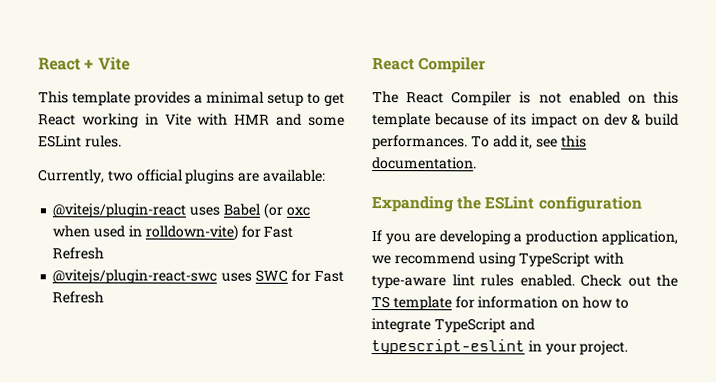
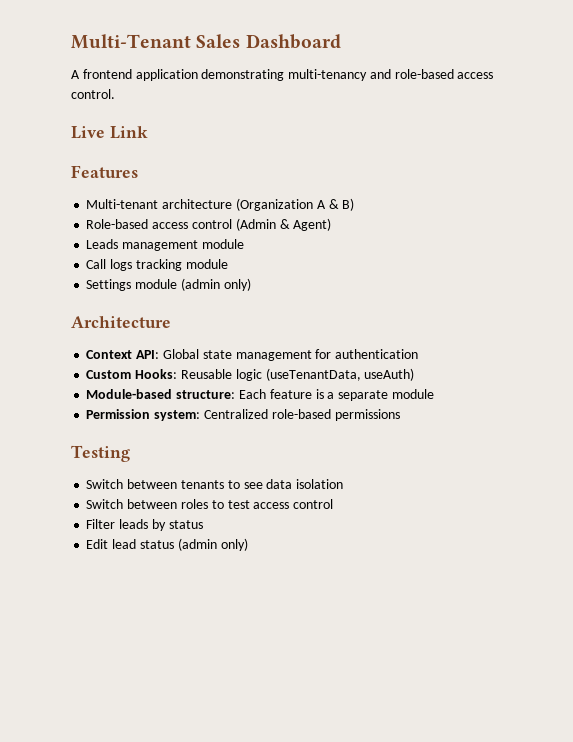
- React + Vite
- This template provides a minimal setup to get React working in Vite with HMR and some ESLint rules.
- Currently, two official plugins are available:
- @vitejs/plugin-react uses Babel (or oxc when used in rolldown-vite) for Fast Refresh
- @vitejs/plugin-react-swc uses SWC for Fast Refresh
- React Compiler
- The React Compiler is not enabled on this template because of its impact on dev & build performances. To add it, see this documentation.
- Expanding the ESLint configuration
- If you are developing a production application, we recommend using TypeScript with type-aware lint rules enabled. Check out the TS template for information on how to integrate TypeScript and typescript-eslint in your project.
+ Multi-Tenant Sales Dashboard
+ A frontend application demonstrating multi-tenancy and role-based access control.
+ Live Link
+ Features
+ Multi-tenant architecture (Organization A & B)
+ Role-based access control (Admin & Agent)
+ Leads management module
+ Call logs tracking module
+ Settings module (admin only)
+ Architecture
+ Context API: Global state management for authentication
+ Custom Hooks: Reusable logic (useTenantData, useAuth)
+ Module-based structure: Each feature is a separate module
+ Permission system: Centralized role-based permissions
+ Testing
+ Switch between tenants to see data isolation
+ Switch between roles to test access control
+ Filter leads by status
+ Edit lead status (admin only)

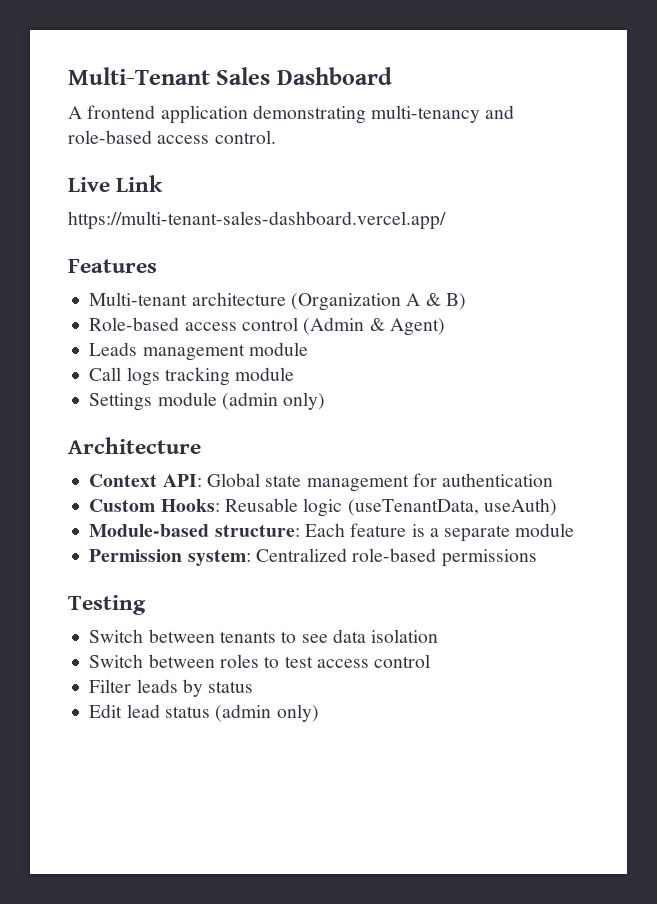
+ https://multi-tenant-sales-dashboard.vercel.app/

